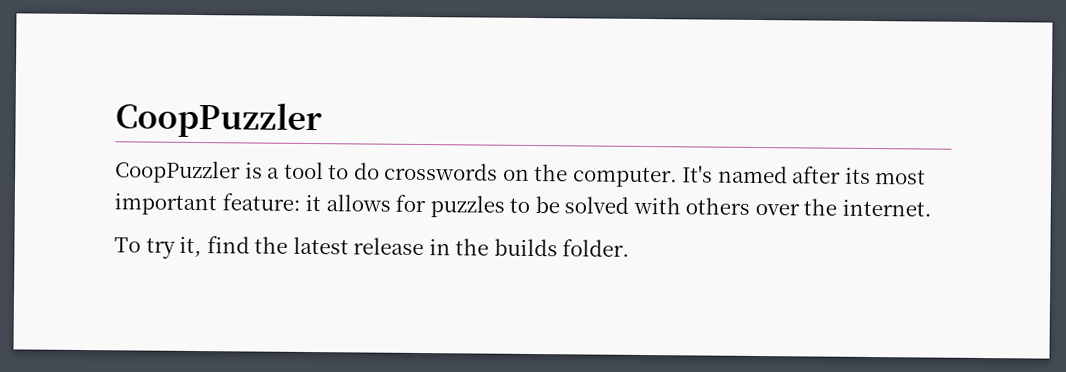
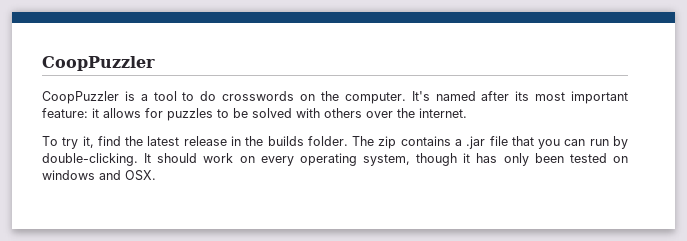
+ The zip contains a .jar file that you can run by double-clicking. It should work on every operating system, though it has only been tested on windows and OSX.

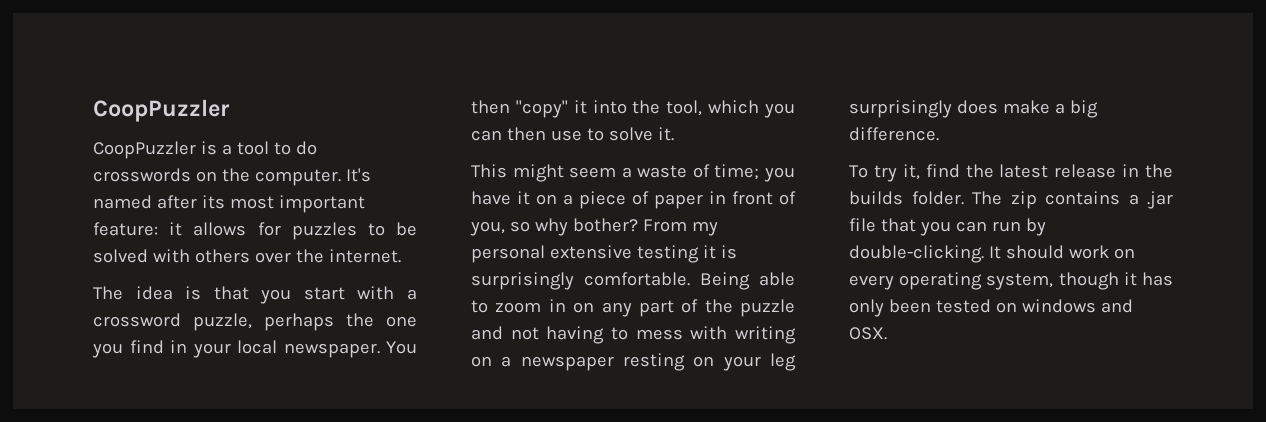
+ The idea is that you start with a crossword puzzle, perhaps the one you find in your local newspaper. You then "copy" it into the tool, which you can then use to solve it.
+ This might seem a waste of time; you have it on a piece of paper in front of you, so why bother? From my personal extensive testing it is surprisingly comfortable. Being able to zoom in on any part of the puzzle and not having to mess with writing on a newspaper resting on your leg surprisingly does make a big difference.

